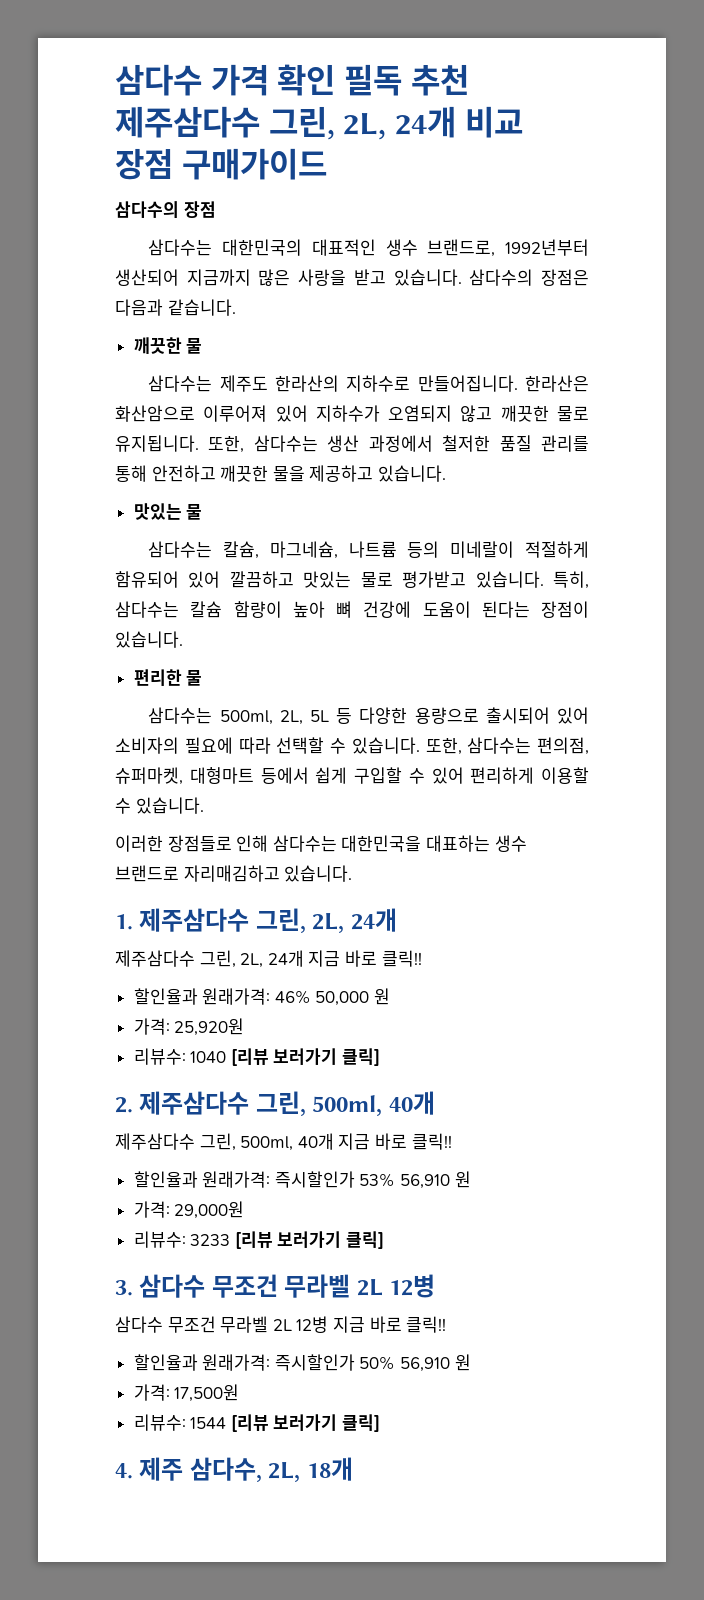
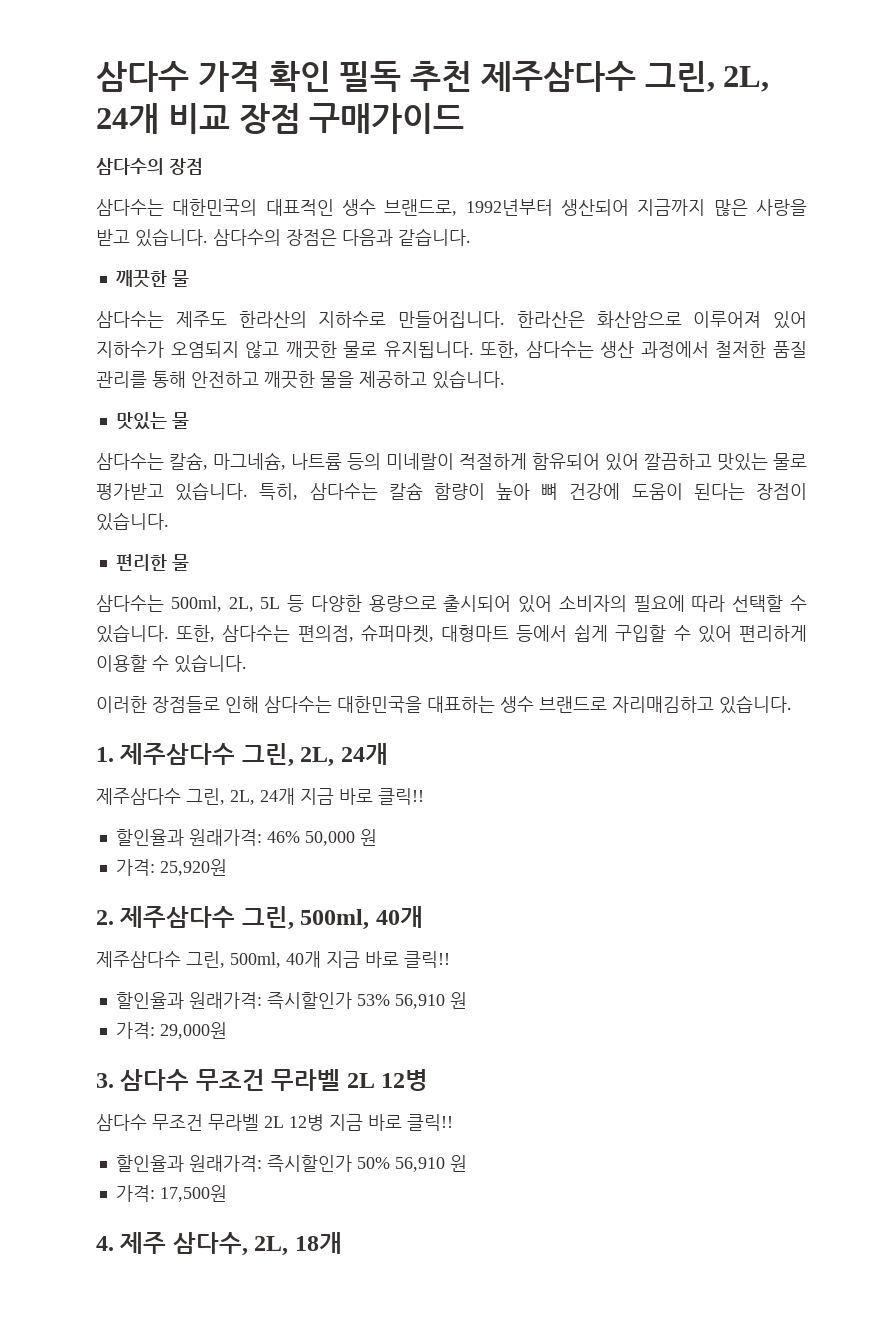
- 리뷰수: 1040 [리뷰 보러가기 클릭]
- 리뷰수: 3233 [리뷰 보러가기 클릭]
- 리뷰수: 1544 [리뷰 보러가기 클릭]

